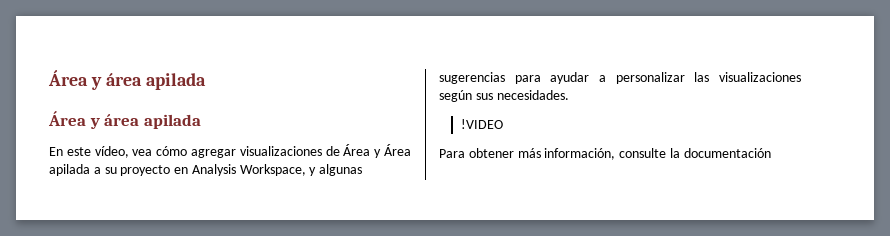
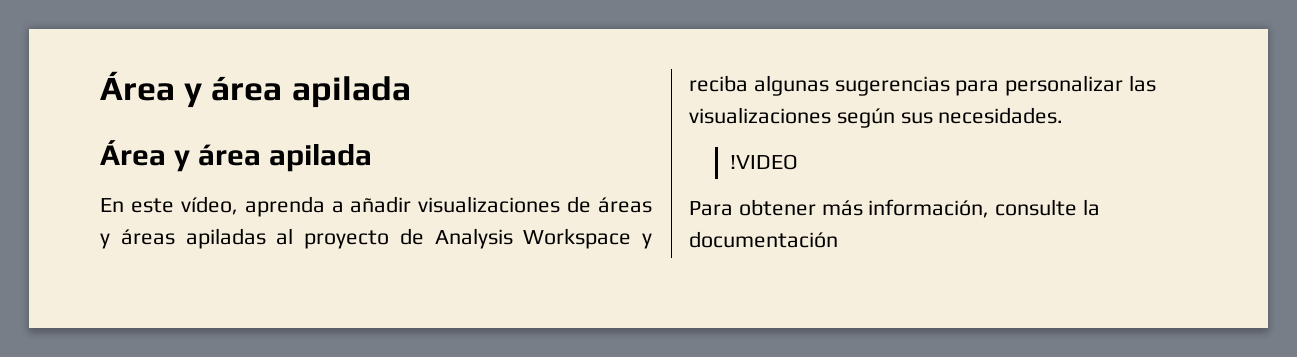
- En este vídeo, vea cómo agregar visualizaciones de Área y Área apilada a su proyecto en Analysis Workspace, y algunas sugerencias para ayudar a personalizar las visualizaciones según sus necesidades.
+ En este vídeo, aprenda a añadir visualizaciones de áreas y áreas apiladas al proyecto de Analysis Workspace y reciba algunas sugerencias para personalizar las visualizaciones según sus necesidades.

